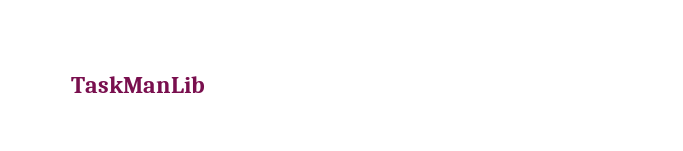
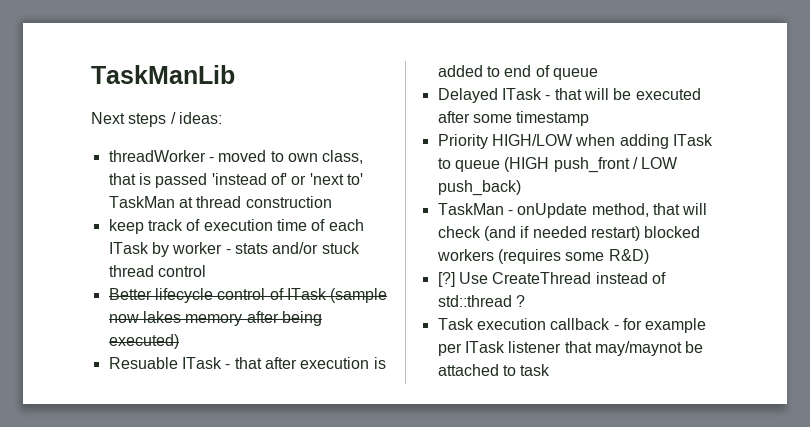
+ Next steps / ideas:
+ threadWorker - moved to own class, that is passed 'instead of' or 'next to' TaskMan at thread construction
+ keep track of execution time of each ITask by worker - stats and/or stuck thread control
+ Better lifecycle control of ITask (sample now lakes memory after being executed)
+ Resuable ITask - that after execution is added to end of queue
+ Delayed ITask - that will be executed after some timestamp
+ Priority HIGH/LOW when adding ITask to queue (HIGH push_front / LOW push_back)
+ TaskMan - onUpdate method, that will check (and if needed restart) blocked workers (requires some R&D)
+ [?] Use CreateThread instead of std::thread ?
+ Task execution callback - for example per ITask listener that may/maynot be attached to task

